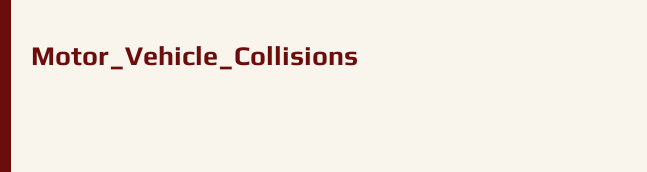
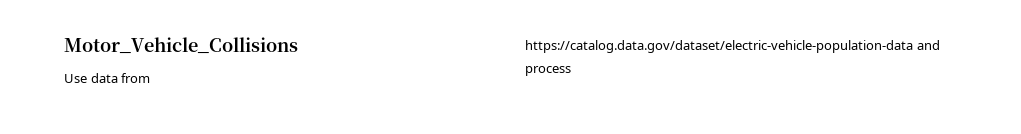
+ Use data from https://catalog.data.gov/dataset/electric-vehicle-population-data and process

